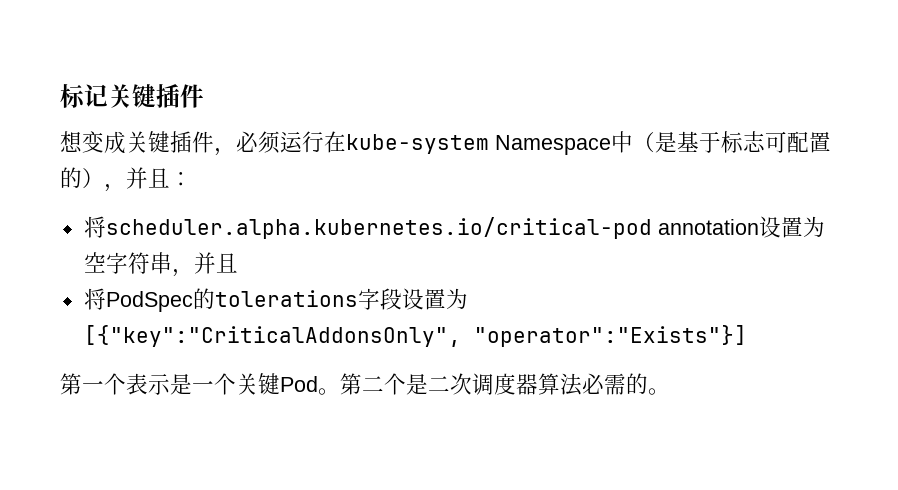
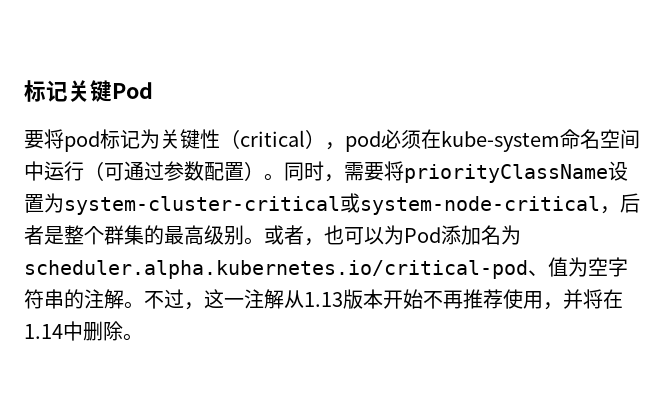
- 标记关键插件
- 想变成关键插件，必须运行在kube-system Namespace中（是基于标志可配置的），并且：
- 将scheduler.alpha.kubernetes.io/critical-pod annotation设置为空字符串，并且
- 将PodSpec的tolerations字段设置为[{"key":"CriticalAddonsOnly", "operator":"Exists"}]
- 第一个表示是一个关键Pod。第二个是二次调度器算法必需的。
+ 标记关键Pod
+ 要将pod标记为关键性（critical），pod必须在kube-system命名空间中运行（可通过参数配置）。同时，需要将priorityClassName设置为system-cluster-critical或system-node-critical，后者是整个群集的最高级别。或者，也可以为Pod添加名为scheduler.alpha.kubernetes.io/critical-pod、值为空字符串的注解。不过，这一注解从1.13版本开始不再推荐使用，并将在1.14中删除。

